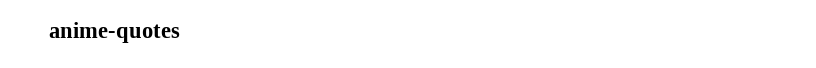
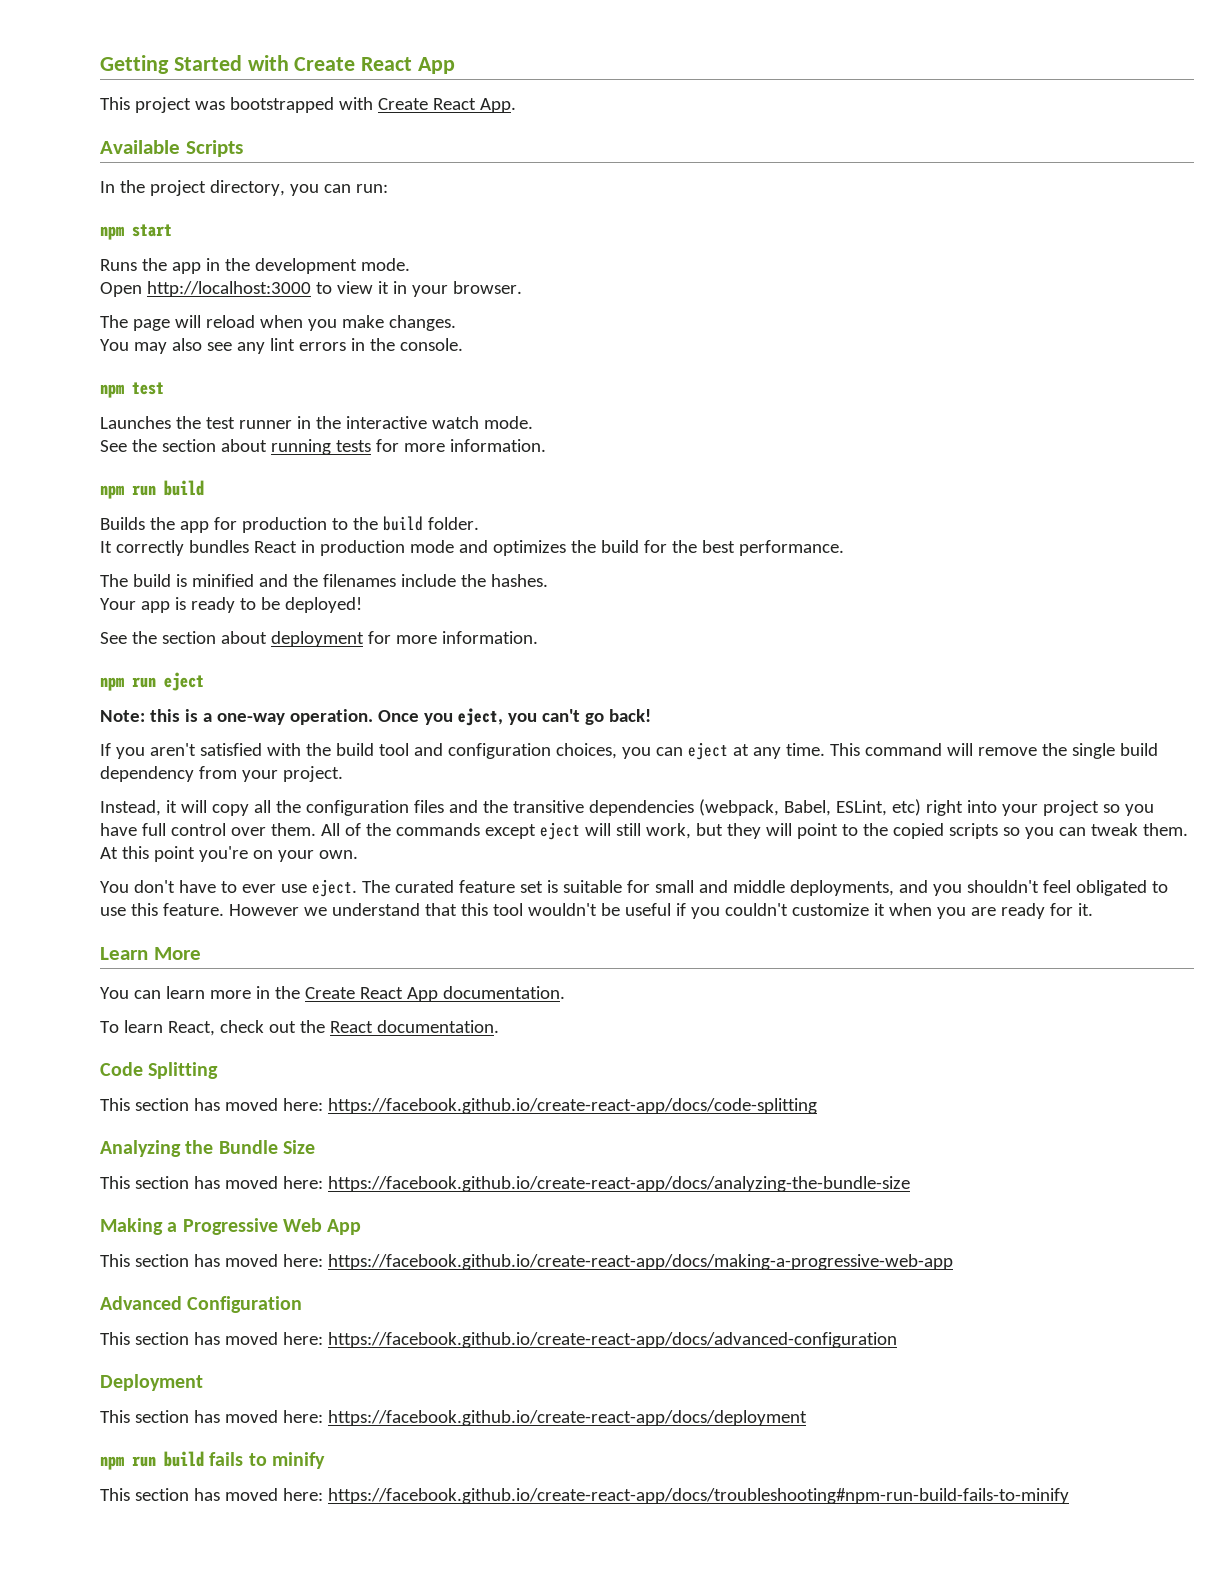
- anime-quotes
+ Getting Started with Create React App
+ This project was bootstrapped with Create React App.
+ Available Scripts
+ In the project directory, you can run:
+ npm start
+ Runs the app in the development mode.
+ Open http://localhost:3000 to view it in your browser.
+ The page will reload when you make changes.
+ You may also see any lint errors in the console.
+ npm test
+ Launches the test runner in the interactive watch mode.
+ See the section about running tests for more information.
+ npm run build
+ Builds the app for production to the build folder.
+ It correctly bundles React in production mode and optimizes the build for the best performance.
+ The build is minified and the filenames include the hashes.
+ Your app is ready to be deployed!
+ See the section about deployment for more information.
+ npm run eject
+ Note: this is a one-way operation. Once you eject, you can't go back!
+ If you aren't satisfied with the build tool and configuration choices, you can eject at any time. This command will remove the single build dependency from your project.
+ Instead, it will copy all the configuration files and the transitive dependencies (webpack, Babel, ESLint, etc) right into your project so you have full control over them. All of the commands except eject will still work, but they will point to the copied scripts so you can tweak them. At this point you're on your own.
+ You don't have to ever use eject. The curated feature set is suitable for small and middle deployments, and you shouldn't feel obligated to use this feature. However we understand that this tool wouldn't be useful if you couldn't customize it when you are ready for it.
+ Learn More
+ You can learn more in the Create React App documentation.
+ To learn React, check out the React documentation.
+ Code Splitting
+ This section has moved here: https://facebook.github.io/create-react-app/docs/code-splitting
+ Analyzing the Bundle Size
+ This section has moved here: https://facebook.github.io/create-react-app/docs/analyzing-the-bundle-size
+ Making a Progressive Web App
+ This section has moved here: https://facebook.github.io/create-react-app/docs/making-a-progressive-web-app
+ Advanced Configuration
+ This section has moved here: https://facebook.github.io/create-react-app/docs/advanced-configuration
+ Deployment
+ This section has moved here: https://facebook.github.io/create-react-app/docs/deployment
+ npm run build fails to minify
+ This section has moved here: https://facebook.github.io/create-react-app/docs/troubleshooting#npm-run-build-fails-to-minify

